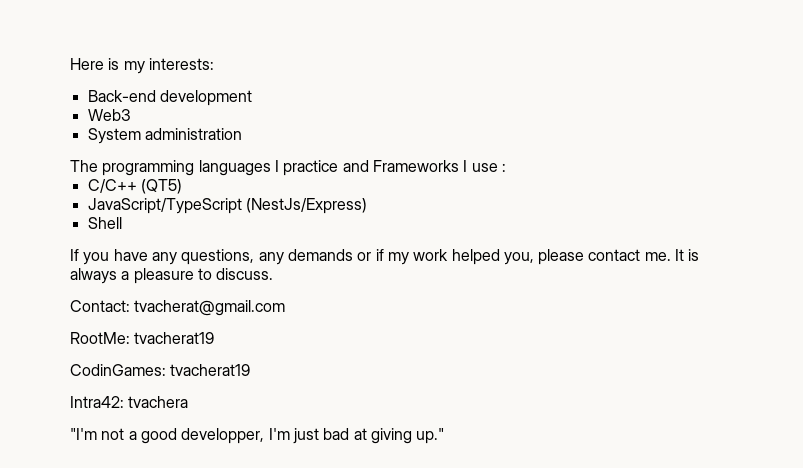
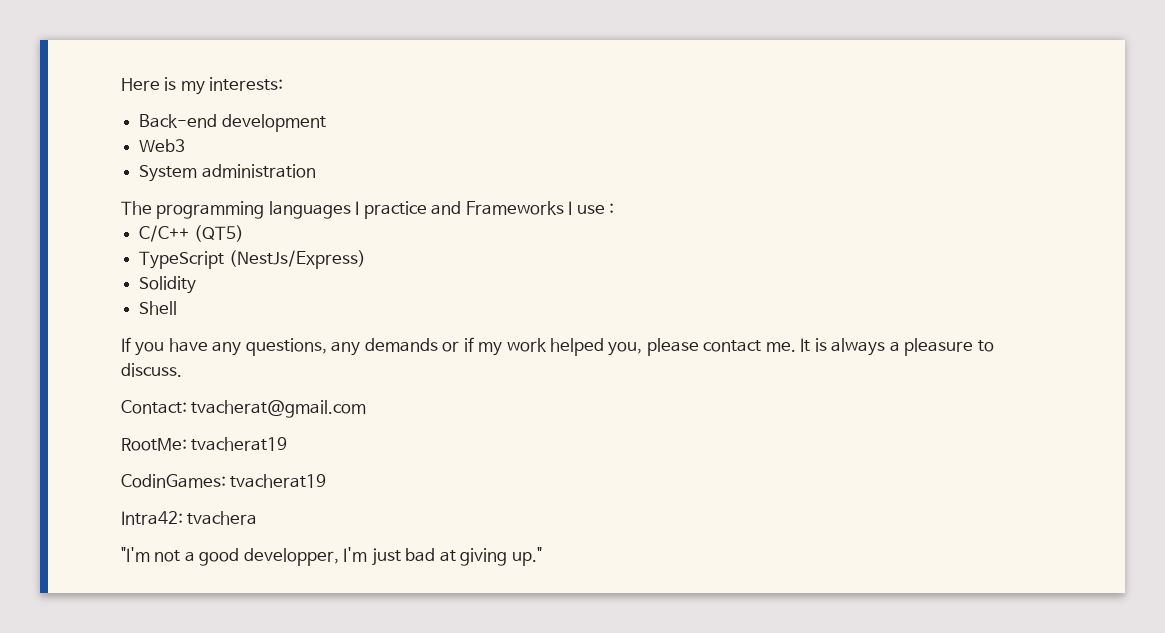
- JavaScript/TypeScript (NestJs/Express)
+ TypeScript (NestJs/Express)
+ Solidity

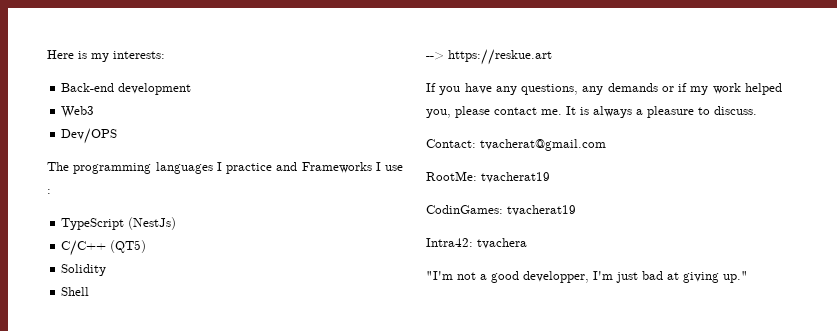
- System administration
+ Dev/OPS
+ TypeScript (NestJs)
- TypeScript (NestJs/Express)
+ --> https://reskue.art

